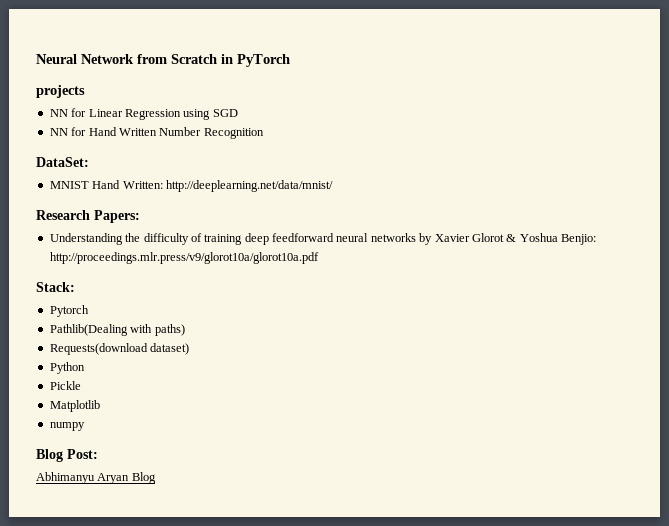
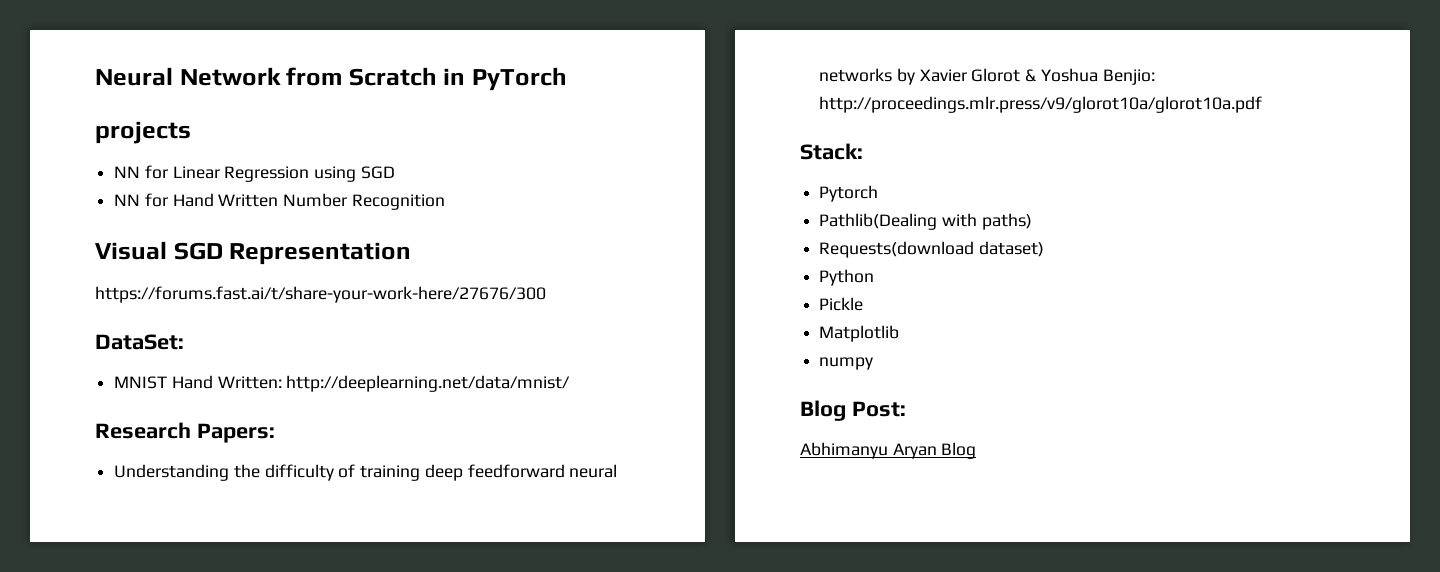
+ Visual SGD Representation
+ https://forums.fast.ai/t/share-your-work-here/27676/300

